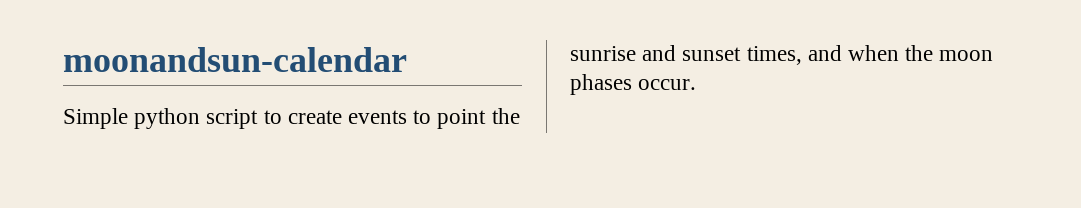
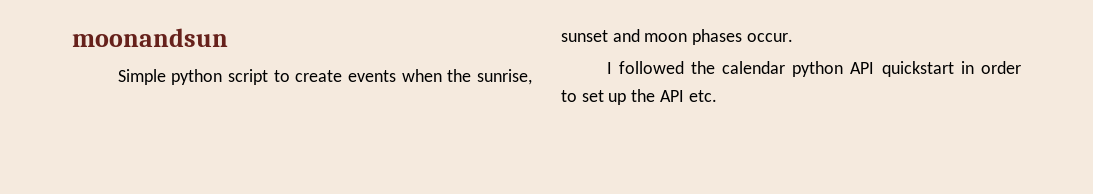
- moonandsun-calendar
+ moonandsun
- Simple python script to create events to point the sunrise and sunset times, and when the moon phases occur.
+ Simple python script to create events when the sunrise, sunset and moon phases occur.
+ I followed the calendar python API quickstart in order to set up the API etc.

